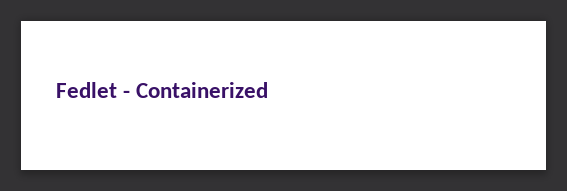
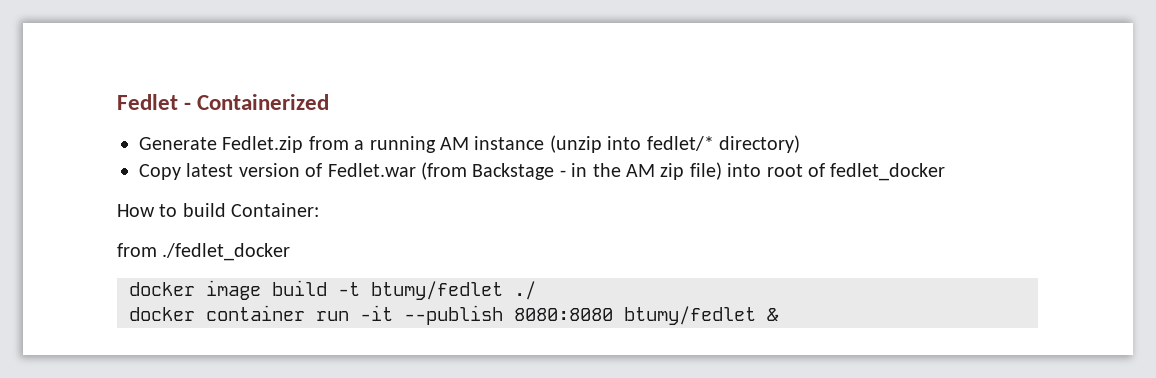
+ Generate Fedlet.zip from a running AM instance (unzip into fedlet/* directory)
+ Copy latest version of Fedlet.war (from Backstage - in the AM zip file) into root of fedlet_docker
+ How to build Container:
+ from ./fedlet_docker
+ docker image build -t btumy/fedlet ./
+ docker container run -it --publish 8080:8080 btumy/fedlet &

